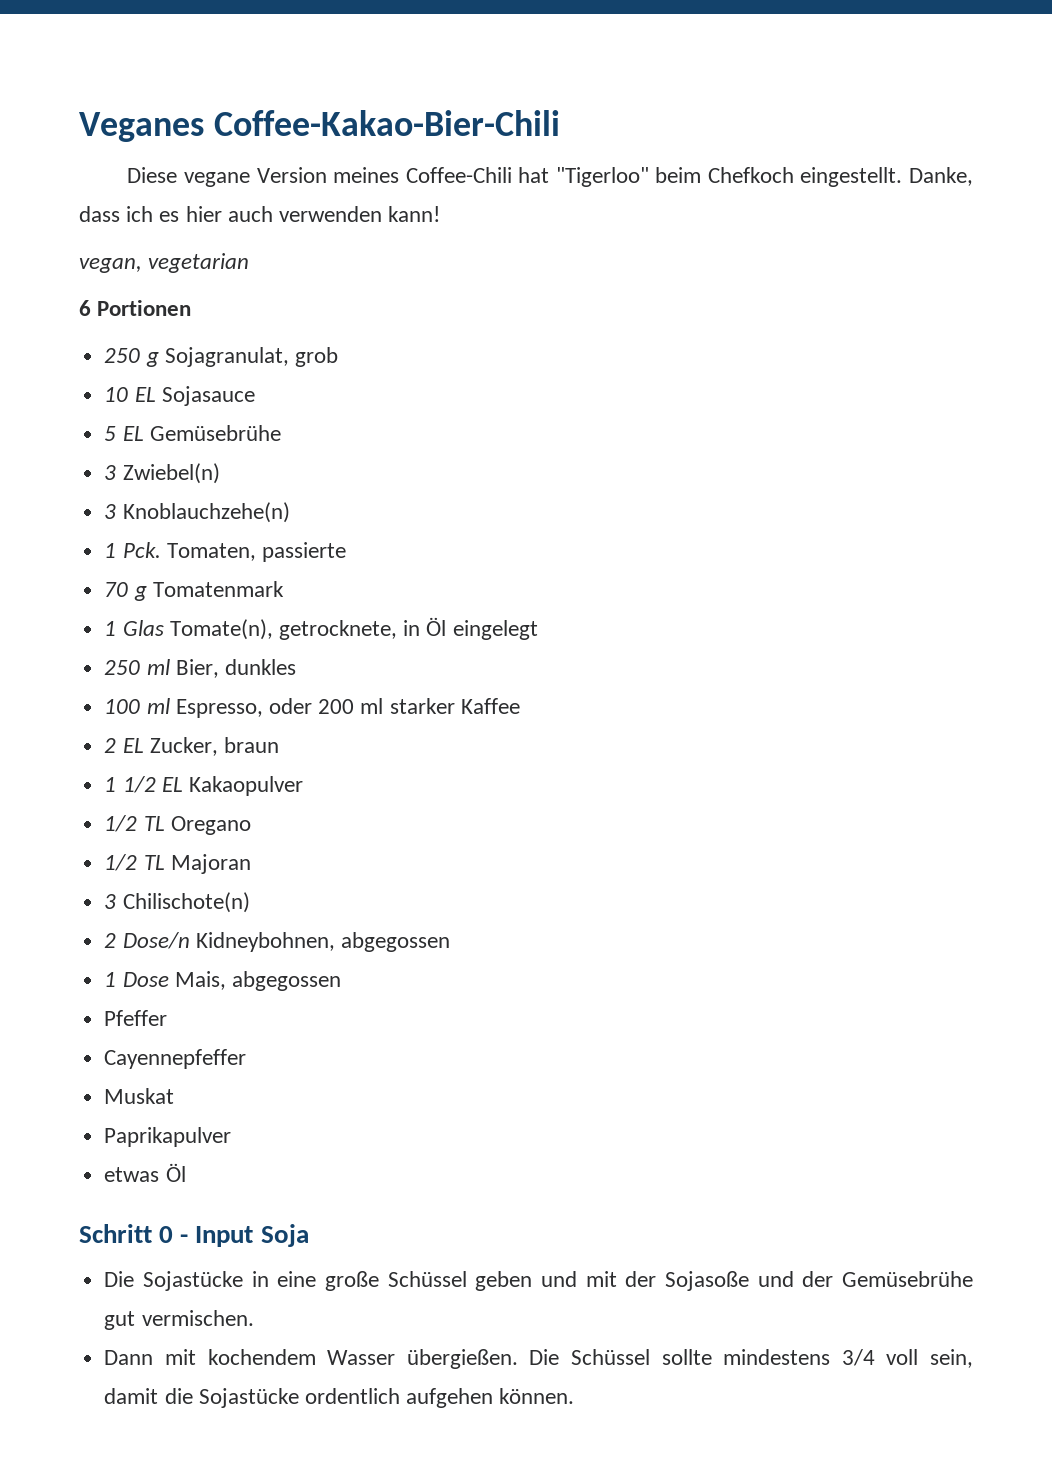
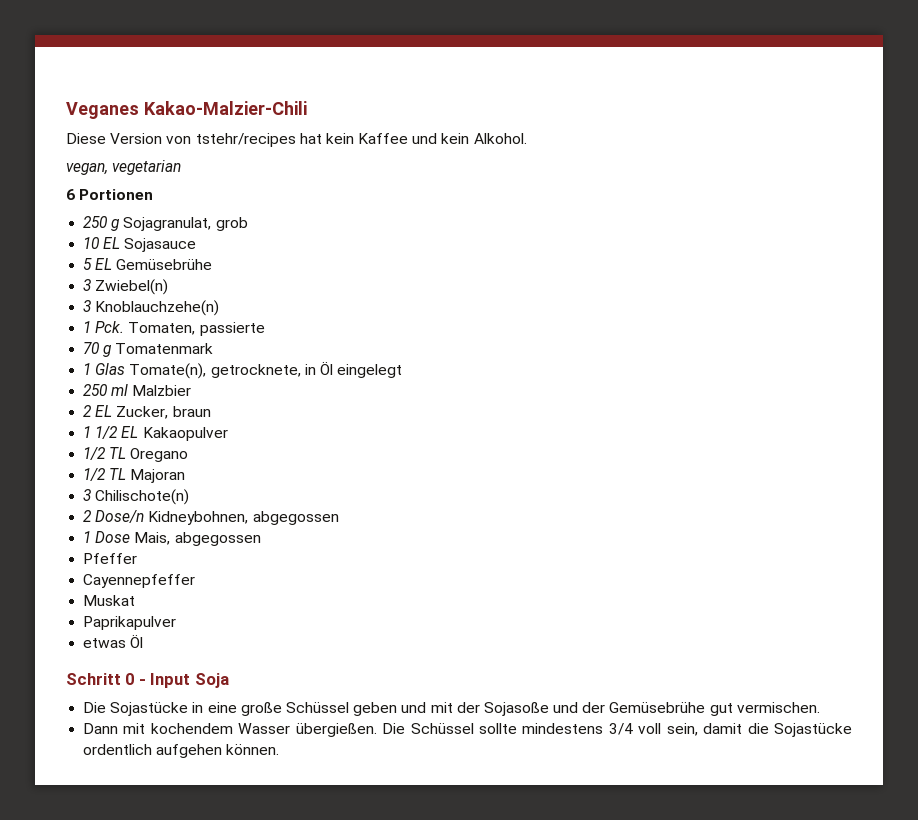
- Veganes Coffee-Kakao-Bier-Chili
+ Veganes Kakao-Malzier-Chili
- Diese vegane Version meines Coffee-Chili hat "Tigerloo" beim Chefkoch eingestellt. Danke, dass ich es hier auch verwenden kann!
+ Diese Version von tstehr/recipes hat kein Kaffee und kein Alkohol.
- 250 ml Bier, dunkles
- 100 ml Espresso, oder 200 ml starker Kaffee
+ 250 ml Malzbier

